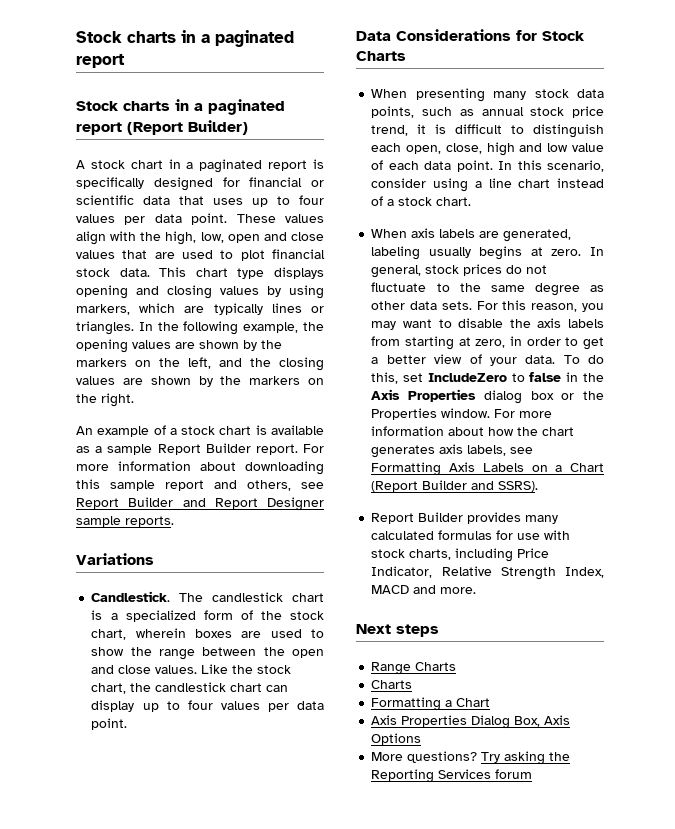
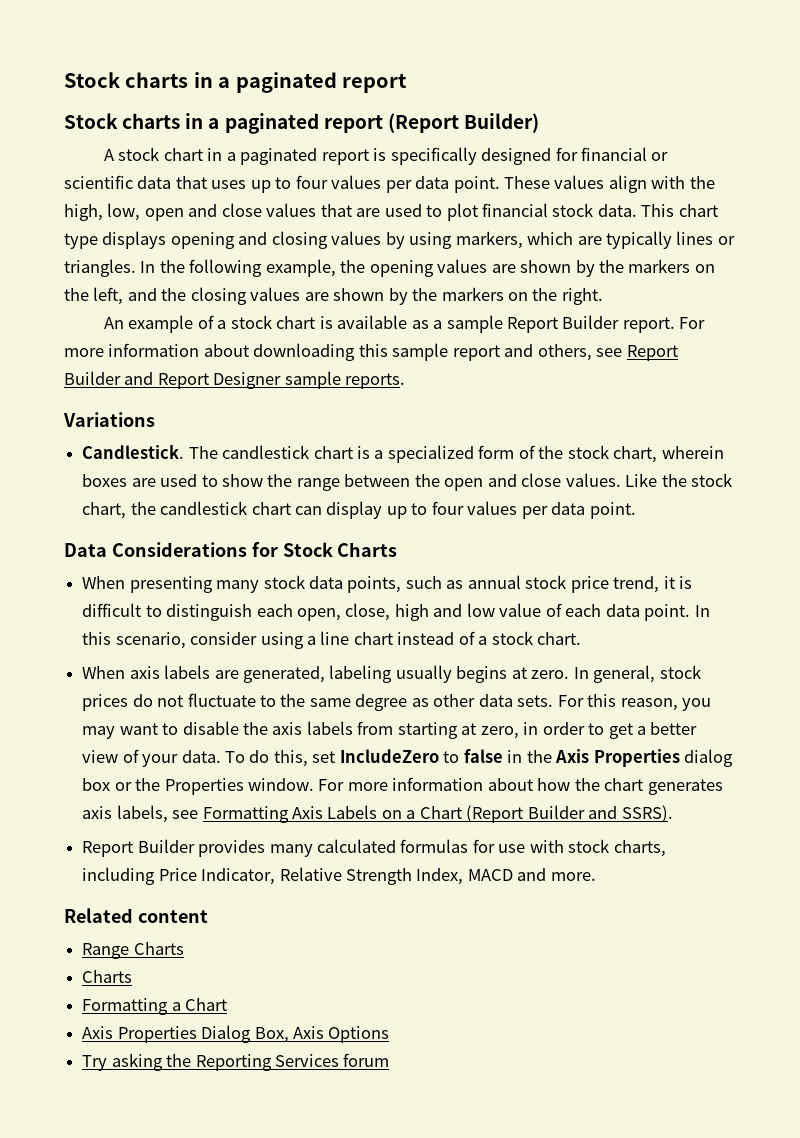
- Next steps
+ Related content
- More questions?

